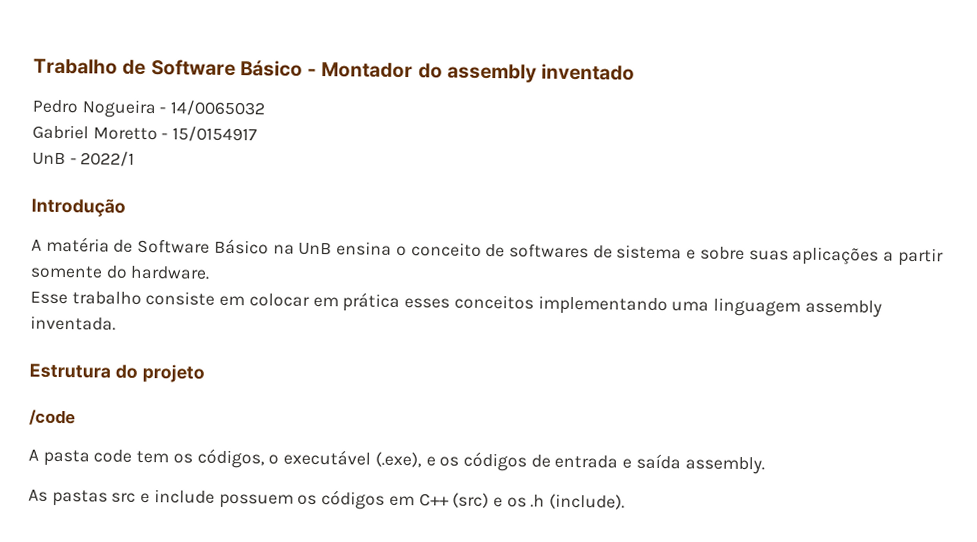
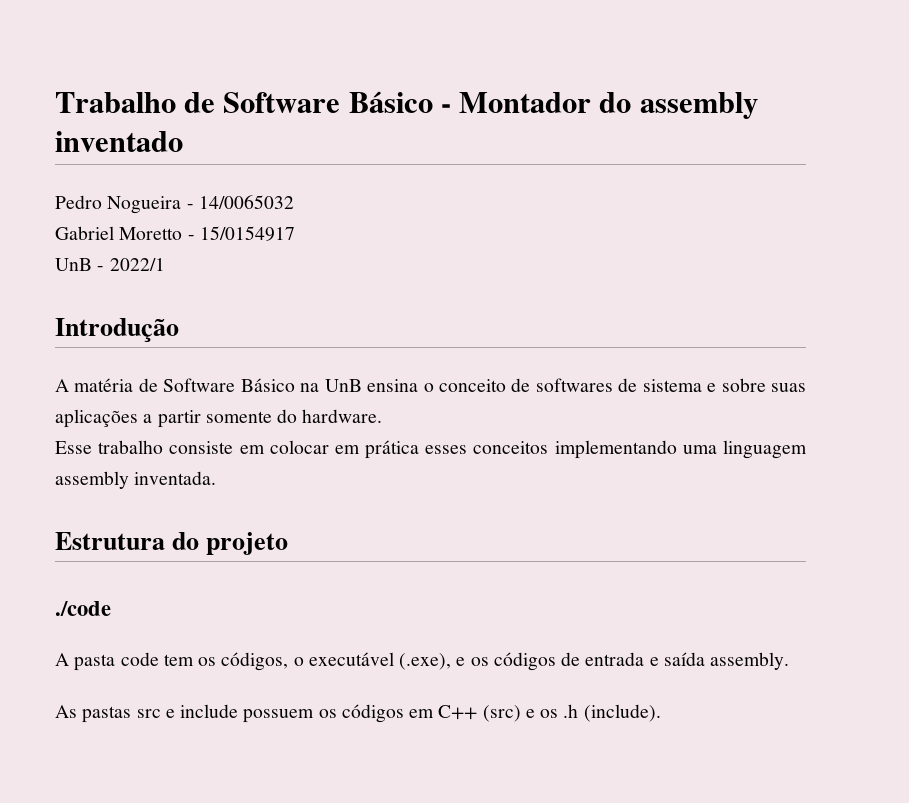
- /code
+ ./code

